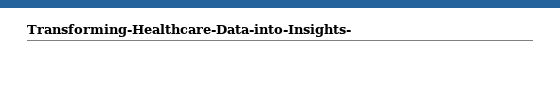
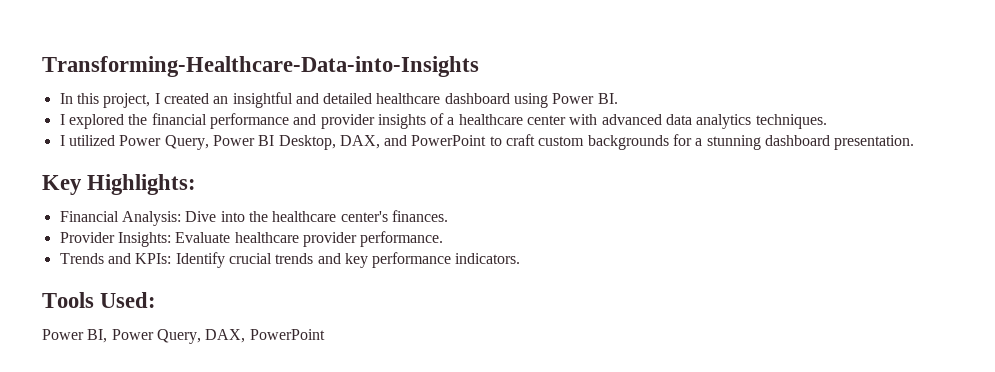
- Transforming-Healthcare-Data-into-Insights-
+ Transforming-Healthcare-Data-into-Insights
+ In this project, I created an insightful and detailed healthcare dashboard using Power BI.
+ I explored the financial performance and provider insights of a healthcare center with advanced data analytics techniques.
+ I utilized Power Query, Power BI Desktop, DAX, and PowerPoint to craft custom backgrounds for a stunning dashboard presentation.
+ Key Highlights:
+ Financial Analysis: Dive into the healthcare center's finances.
+ Provider Insights: Evaluate healthcare provider performance.
+ Trends and KPIs: Identify crucial trends and key performance indicators.
+ Tools Used:
+ Power BI, Power Query, DAX, PowerPoint

